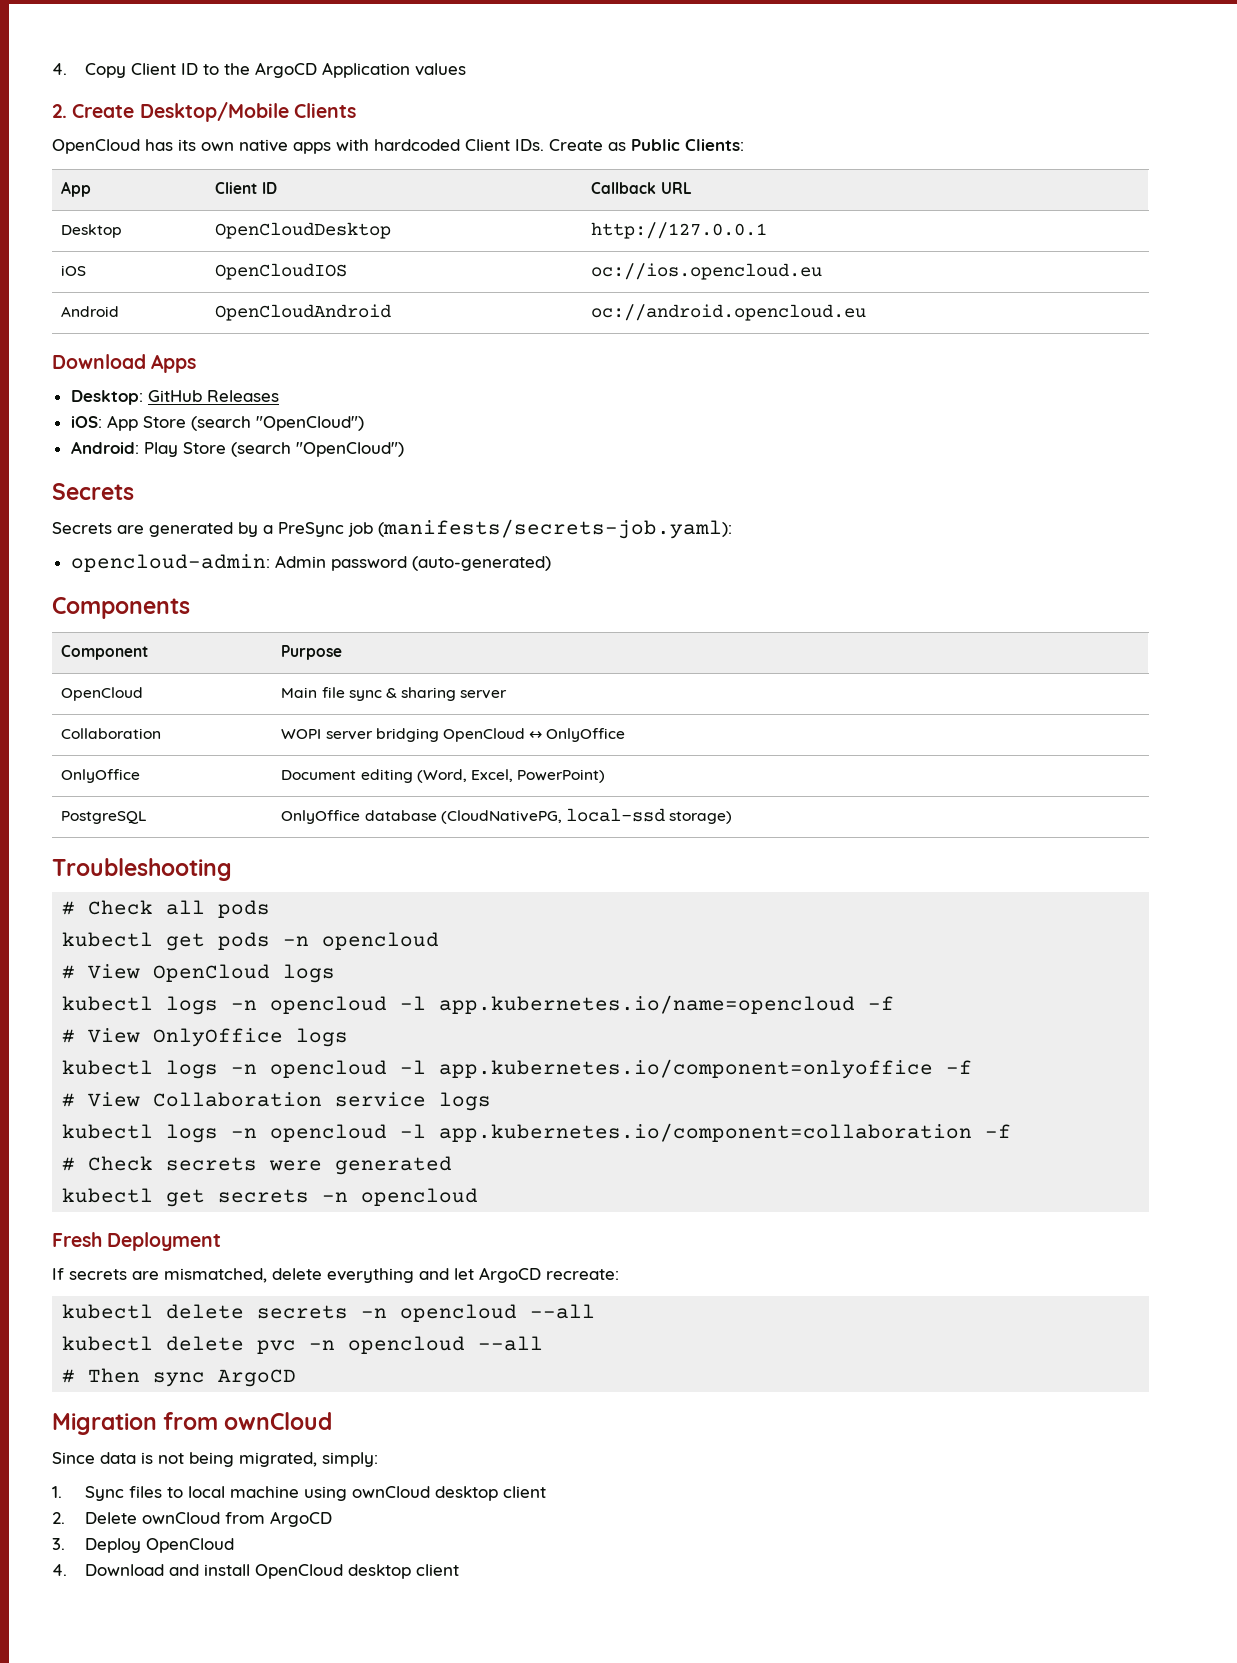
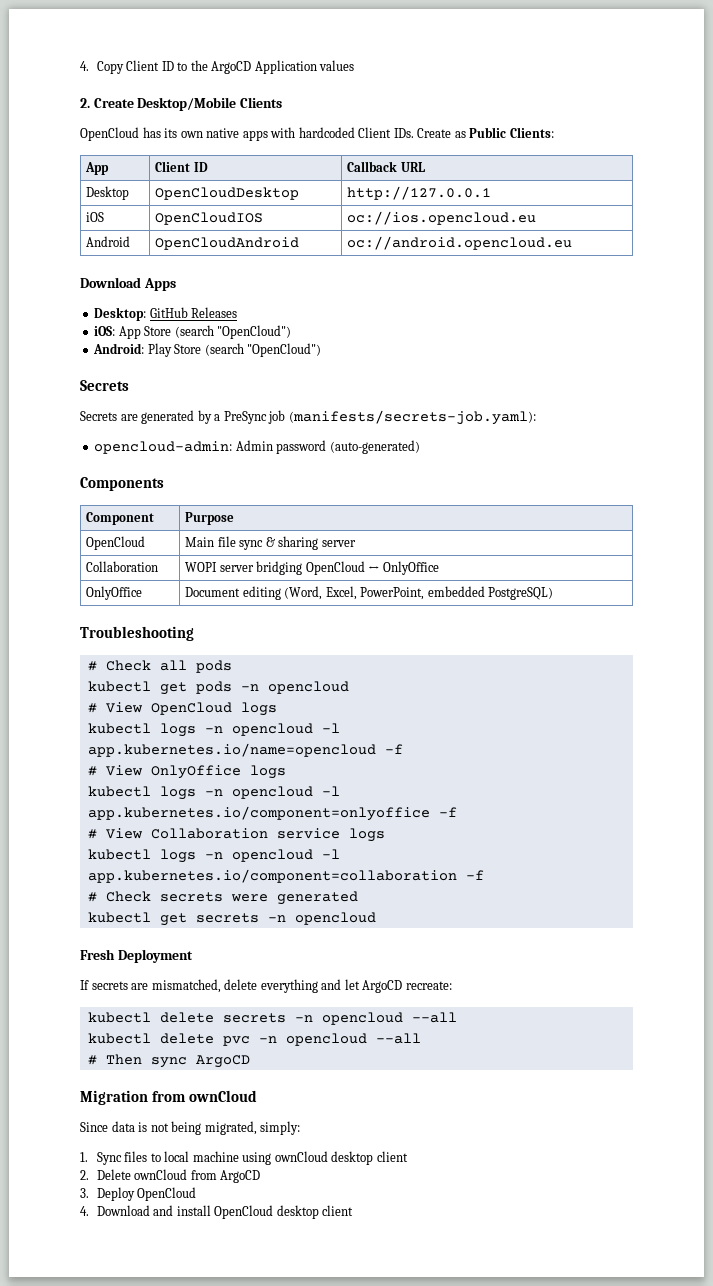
- OnlyOffice | Document editing (Word, Excel, PowerPoint)
- PostgreSQL | OnlyOffice database (CloudNativePG, local-ssd storage)
+ OnlyOffice | Document editing (Word, Excel, PowerPoint, embedded PostgreSQL)

